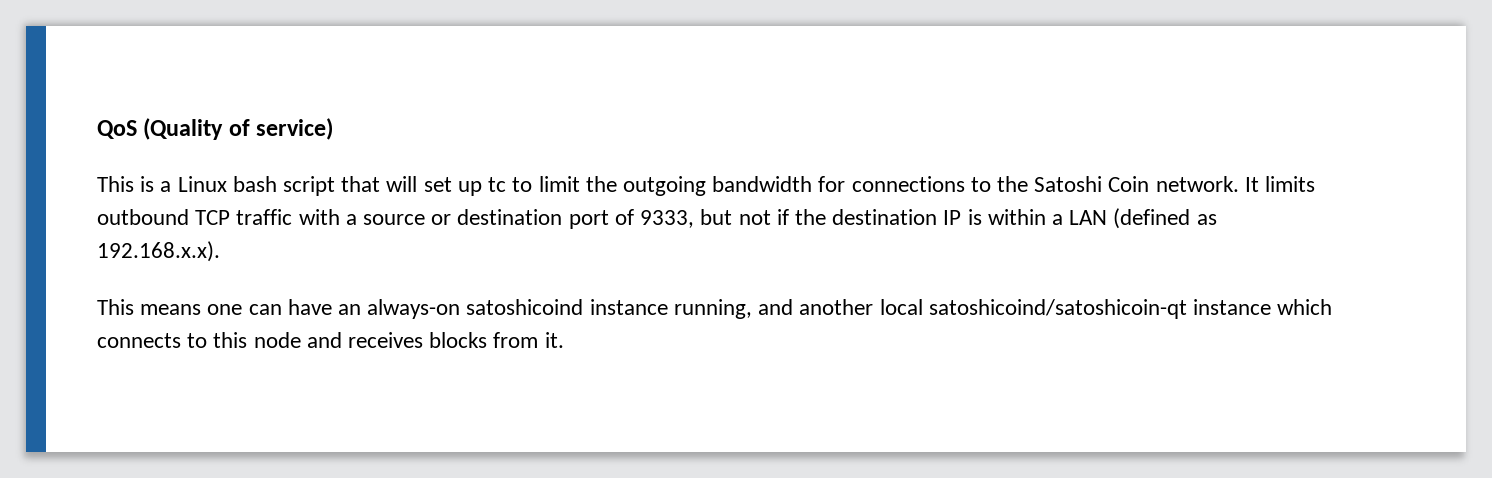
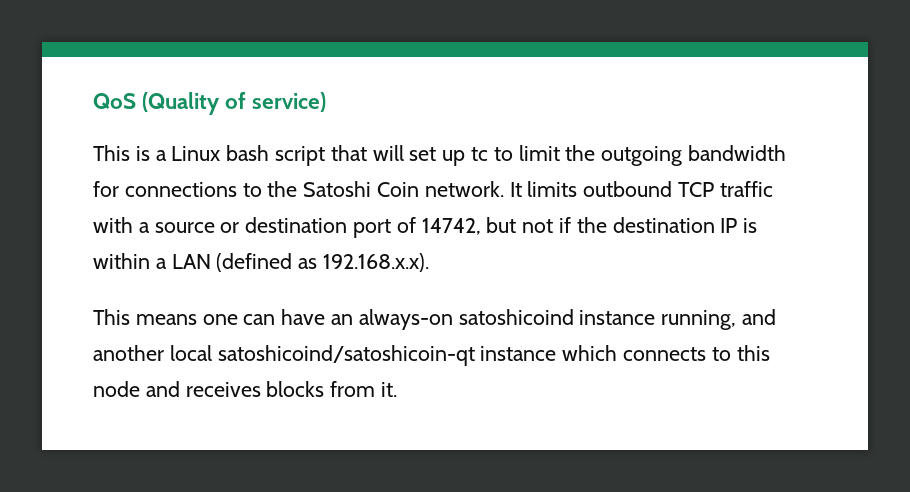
- It limits outbound TCP traffic with a source or destination port of 9333, but not if the destination IP is within a LAN (defined as 192.168.x.x).
+ It limits outbound TCP traffic with a source or destination port of 14742, but not if the destination IP is within a LAN (defined as 192.168.x.x).

